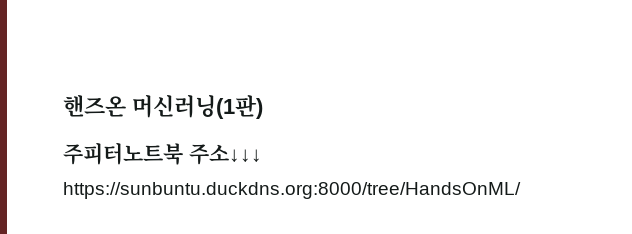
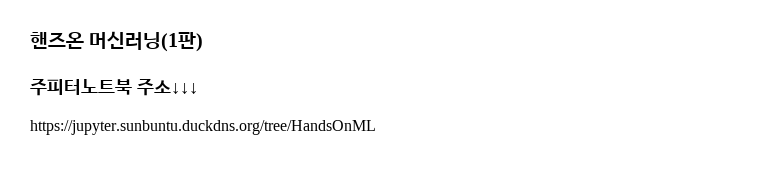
- https://sunbuntu.duckdns.org:8000/tree/HandsOnML/
+ https://jupyter.sunbuntu.duckdns.org/tree/HandsOnML

